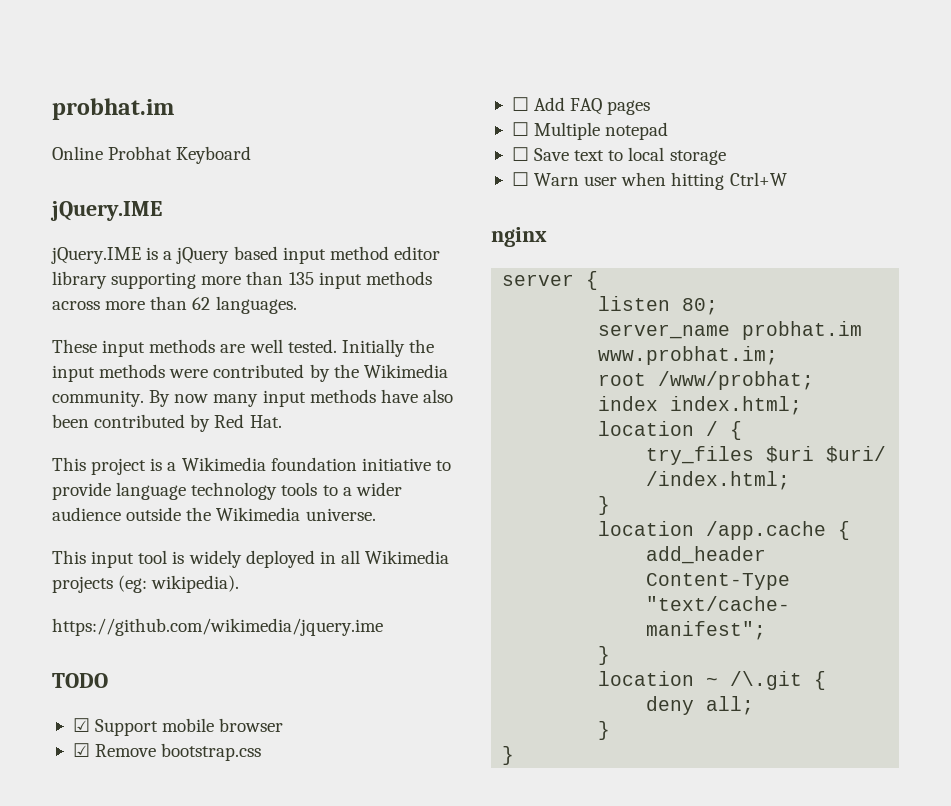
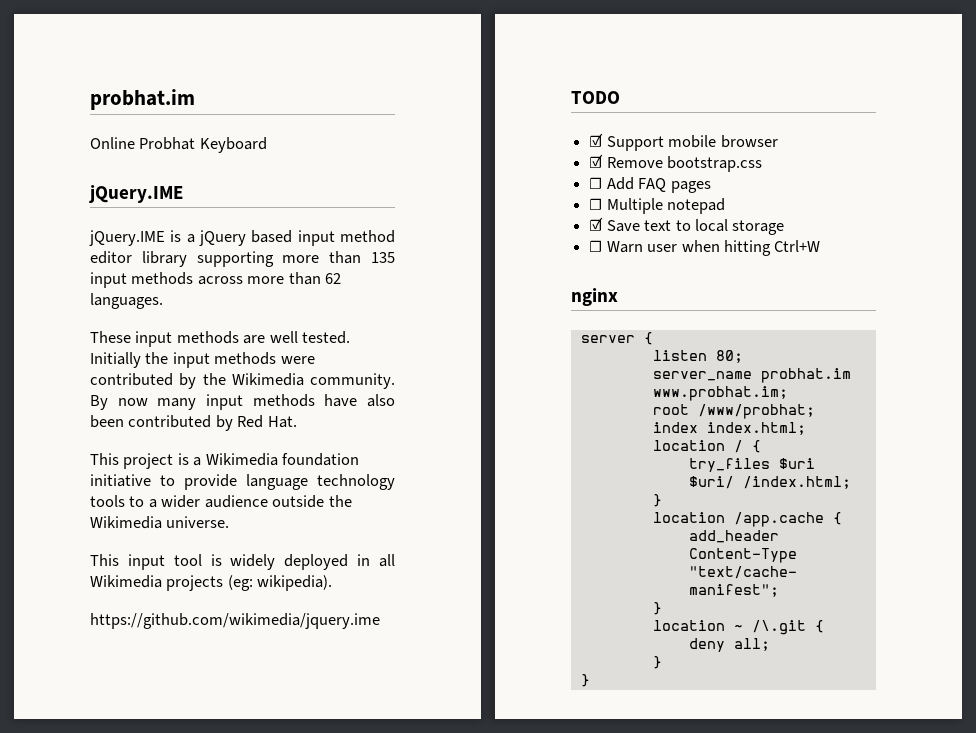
- ☐ Save text to local storage
+ ☑ Save text to local storage

